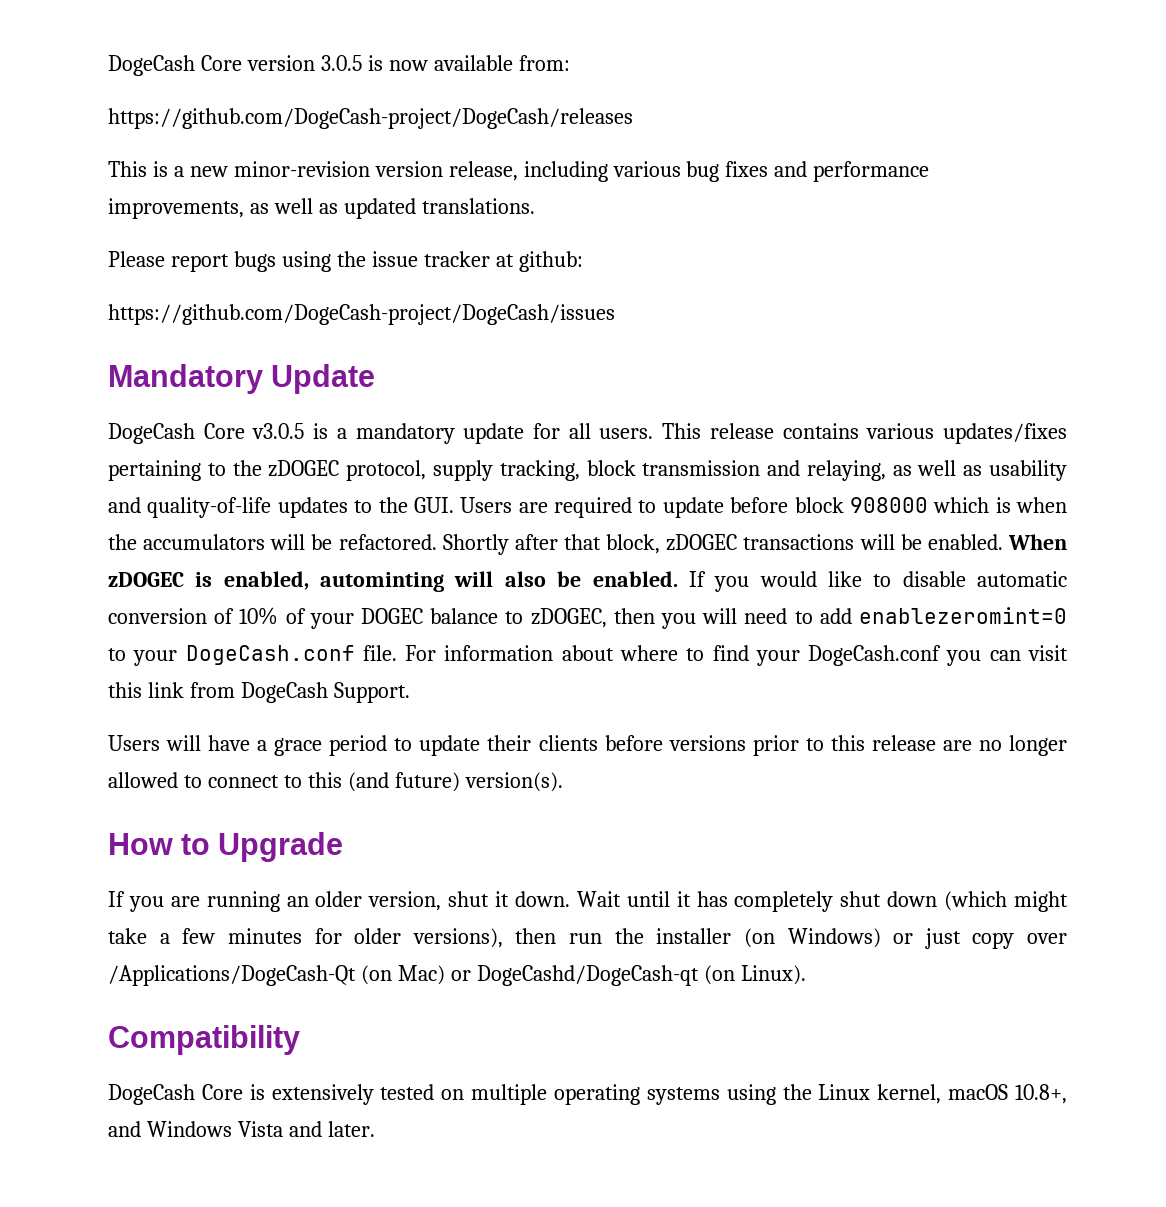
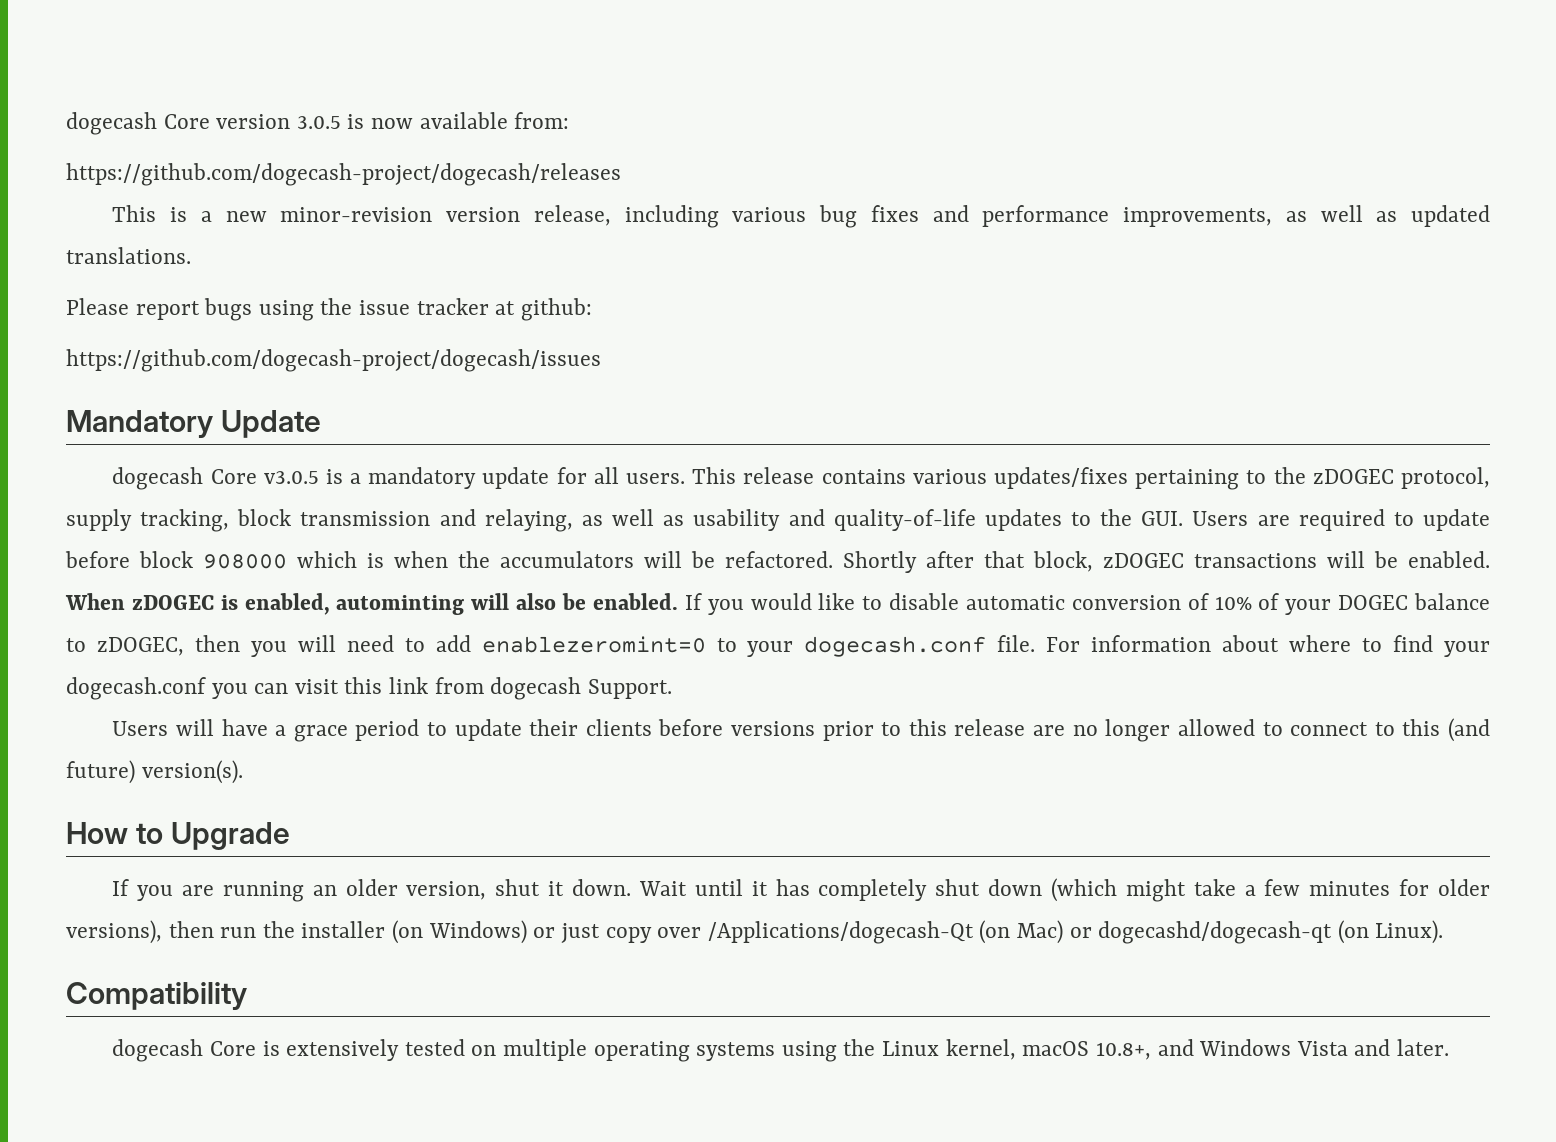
- DogeCash Core version 3.0.5 is now available from:
+ dogecash Core version 3.0.5 is now available from:
- https://github.com/DogeCash-project/DogeCash/releases
+ https://github.com/dogecash-project/dogecash/releases
- https://github.com/DogeCash-project/DogeCash/issues
+ https://github.com/dogecash-project/dogecash/issues
- DogeCash Core v3.0.5 is a mandatory update for all users.
+ dogecash Core v3.0.5 is a mandatory update for all users.
- If you would like to disable automatic conversion of 10% of your DOGEC balance to zDOGEC, then you will need to add enablezeromint=0 to your DogeCash.conf file.
+ If you would like to disable automatic conversion of 10% of your DOGEC balance to zDOGEC, then you will need to add enablezeromint=0 to your dogecash.conf file.
- For information about where to find your DogeCash.conf you can visit this link from DogeCash Support.
+ For information about where to find your dogecash.conf you can visit this link from dogecash Support.
- Wait until it has completely shut down (which might take a few minutes for older versions), then run the installer (on Windows) or just copy over /Applications/DogeCash-Qt (on Mac) or DogeCashd/DogeCash-qt (on Linux).
+ Wait until it has completely shut down (which might take a few minutes for older versions), then run the installer (on Windows) or just copy over /Applications/dogecash-Qt (on Mac) or dogecashd/dogecash-qt (on Linux).
- DogeCash Core is extensively tested on multiple operating systems using the Linux kernel, macOS 10.8+, and Windows Vista and later.
+ dogecash Core is extensively tested on multiple operating systems using the Linux kernel, macOS 10.8+, and Windows Vista and later.

